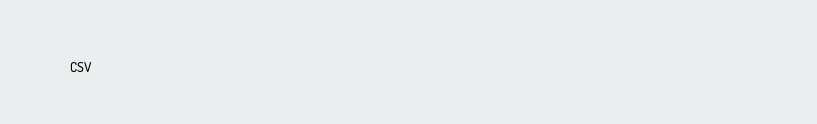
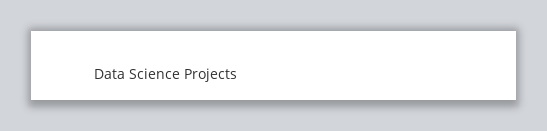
- CSV
+ Data Science Projects

